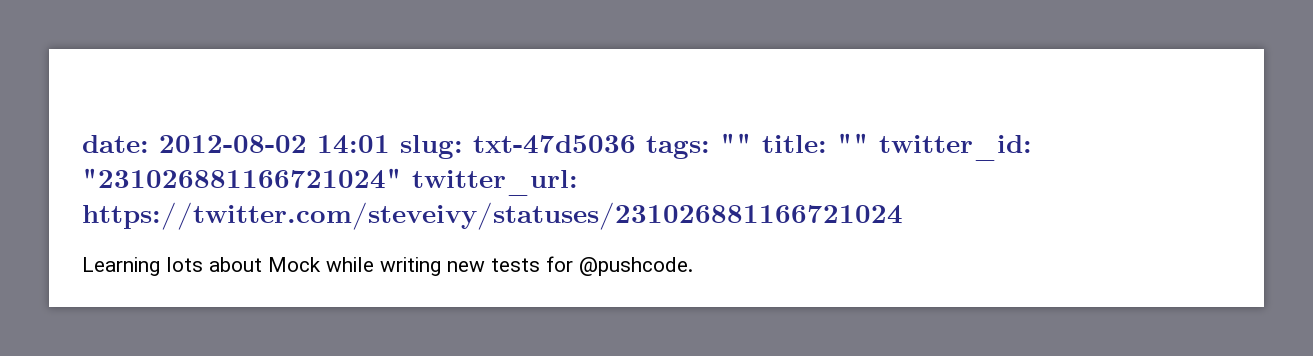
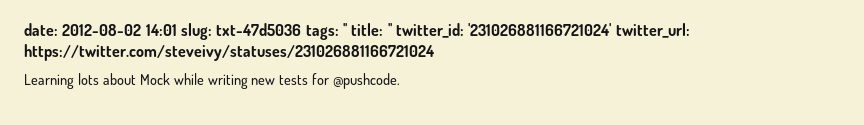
- date: 2012-08-02 14:01 slug: txt-47d5036 tags: "" title: "" twitter_id: "231026881166721024" twitter_url: https://twitter.com/steveivy/statuses/231026881166721024
+ date: 2012-08-02 14:01 slug: txt-47d5036 tags: '' title: '' twitter_id: '231026881166721024' twitter_url: https://twitter.com/steveivy/statuses/231026881166721024

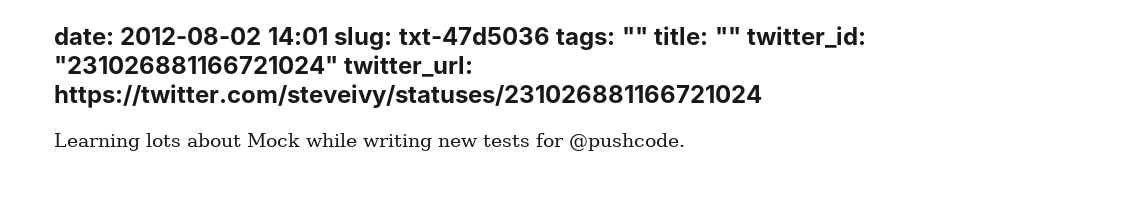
- date: 2012-08-02 14:01 slug: txt-47d5036 tags: '' title: '' twitter_id: '231026881166721024' twitter_url: https://twitter.com/steveivy/statuses/231026881166721024
+ date: 2012-08-02 14:01 slug: txt-47d5036 tags: "" title: "" twitter_id: "231026881166721024" twitter_url: https://twitter.com/steveivy/statuses/231026881166721024

